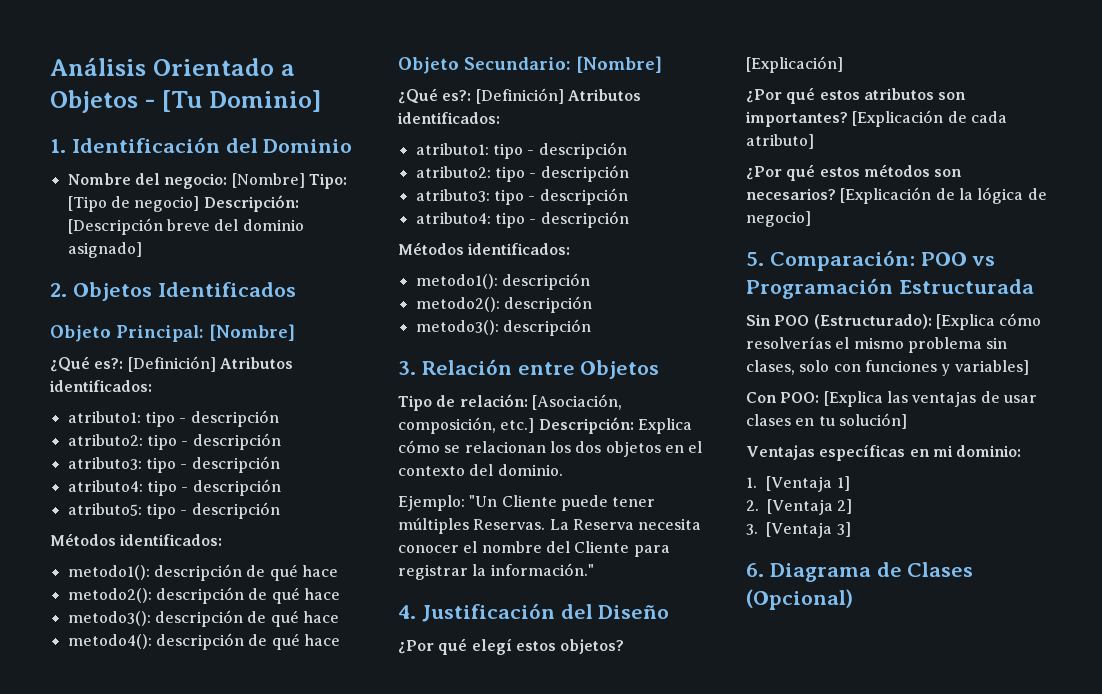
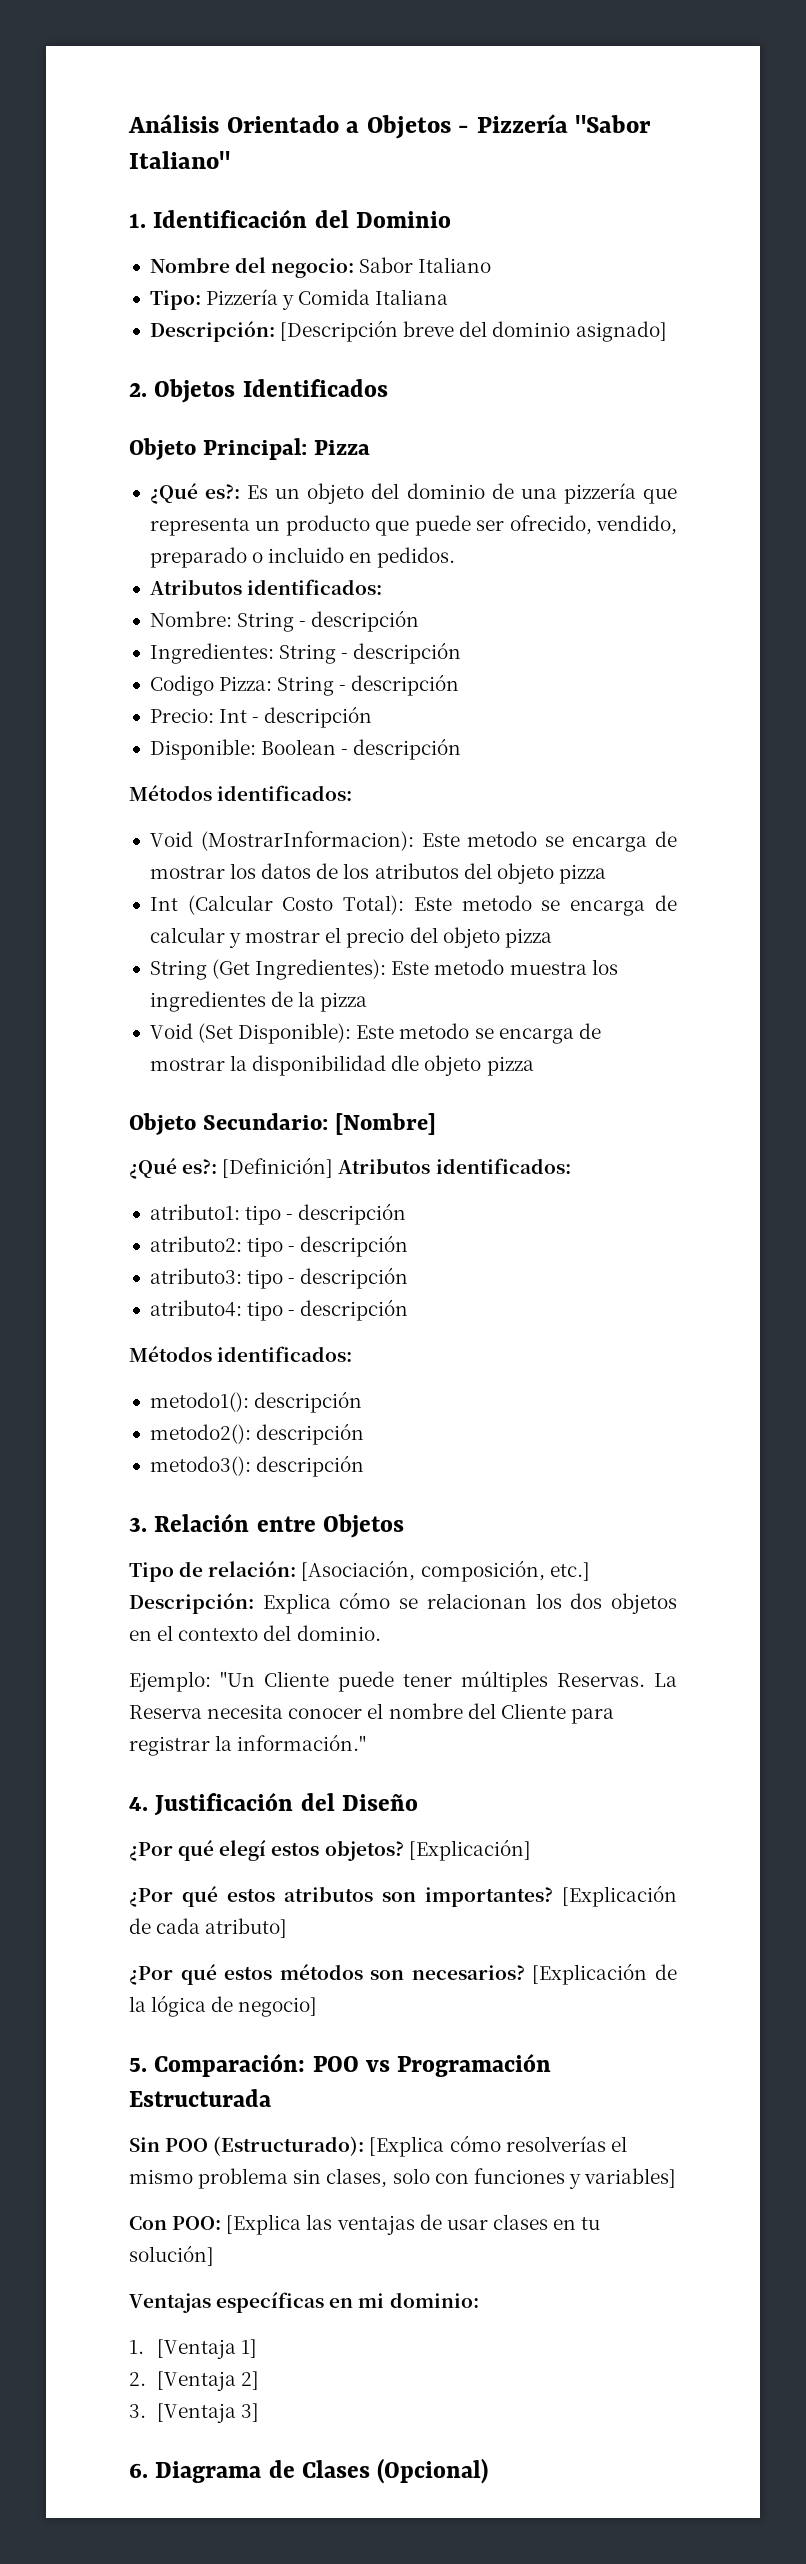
- Análisis Orientado a Objetos - [Tu Dominio]
+ Análisis Orientado a Objetos - Pizzería "Sabor Italiano"
- Nombre del negocio: [Nombre] Tipo: [Tipo de negocio] Descripción: [Descripción breve del dominio asignado]
+ Nombre del negocio: Sabor Italiano
+ Tipo: Pizzería y Comida Italiana
+ Descripción: [Descripción breve del dominio asignado]
- Objeto Principal: [Nombre]
- ¿Qué es?: [Definición] Atributos identificados:
- atributo1: tipo - descripción
- atributo2: tipo - descripción
- atributo3: tipo - descripción
- atributo4: tipo - descripción
- atributo5: tipo - descripción
+ Objeto Principal: Pizza
+ ¿Qué es?: Es un objeto del dominio de una pizzería que representa un producto que puede ser ofrecido, vendido, preparado o incluido en pedidos.
+ Atributos identificados:
+ Nombre: String - descripción
+ Ingredientes: String - descripción
+ Codigo Pizza: String - descripción
+ Precio: Int - descripción
+ Disponible: Boolean - descripción
  Métodos identificados:
- metodo1(): descripción de qué hace
- metodo2(): descripción de qué hace
- metodo3(): descripción de qué hace
- metodo4(): descripción de qué hace
+ Void (MostrarInformacion): Este metodo se encarga de mostrar los datos de los atributos del objeto pizza
+ Int (Calcular Costo Total): Este metodo se encarga de calcular y mostrar el precio del objeto pizza
+ String (Get Ingredientes): Este metodo muestra los ingredientes de la pizza
+ Void (Set Disponible): Este metodo se encarga de mostrar la disponibilidad dle objeto pizza

